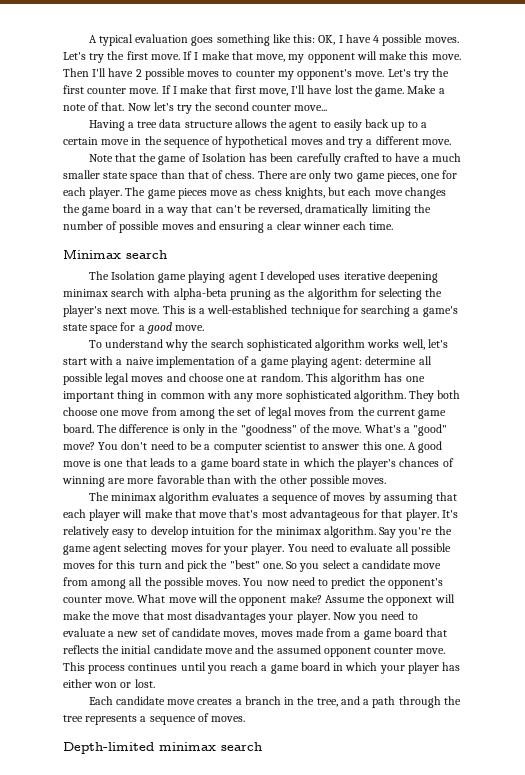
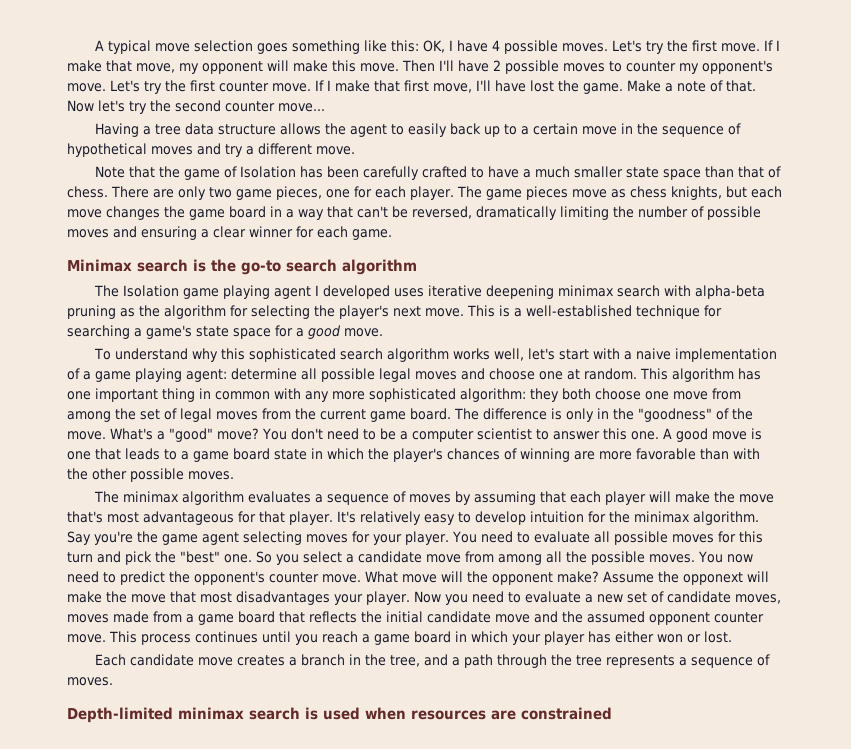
- A typical evaluation goes something like this: OK, I have 4 possible moves.
+ A typical move selection goes something like this: OK, I have 4 possible moves.
- The game pieces move as chess knights, but each move changes the game board in a way that can't be reversed, dramatically limiting the number of possible moves and ensuring a clear winner each time.
+ The game pieces move as chess knights, but each move changes the game board in a way that can't be reversed, dramatically limiting the number of possible moves and ensuring a clear winner for each game.
- Minimax search
+ Minimax search is the go-to search algorithm
- To understand why the search sophisticated algorithm works well, let's start with a naive implementation of a game playing agent: determine all possible legal moves and choose one at random.
+ To understand why this sophisticated search algorithm works well, let's start with a naive implementation of a game playing agent: determine all possible legal moves and choose one at random.
- This algorithm has one important thing in common with any more sophisticated algorithm. They both choose one move from among the set of legal moves from the current game board.
+ This algorithm has one important thing in common with any more sophisticated algorithm: they both choose one move from among the set of legal moves from the current game board.
- The minimax algorithm evaluates a sequence of moves by assuming that each player will make that move that's most advantageous for that player.
+ The minimax algorithm evaluates a sequence of moves by assuming that each player will make the move that's most advantageous for that player.
- Depth-limited minimax search
+ Depth-limited minimax search is used when resources are constrained

